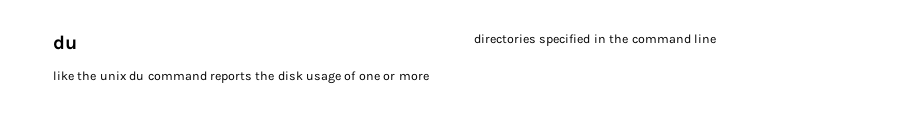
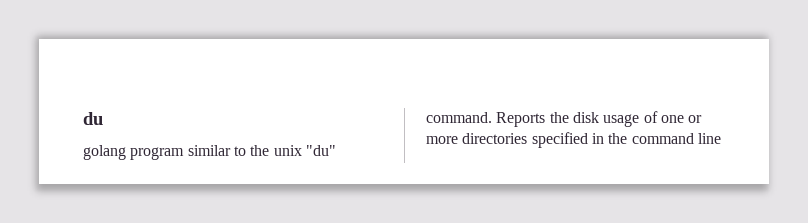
- like the unix du command reports the disk usage of one or more directories specified in the command line
+ golang program similar to the unix "du" command. Reports the disk usage of one or more directories specified in the command line

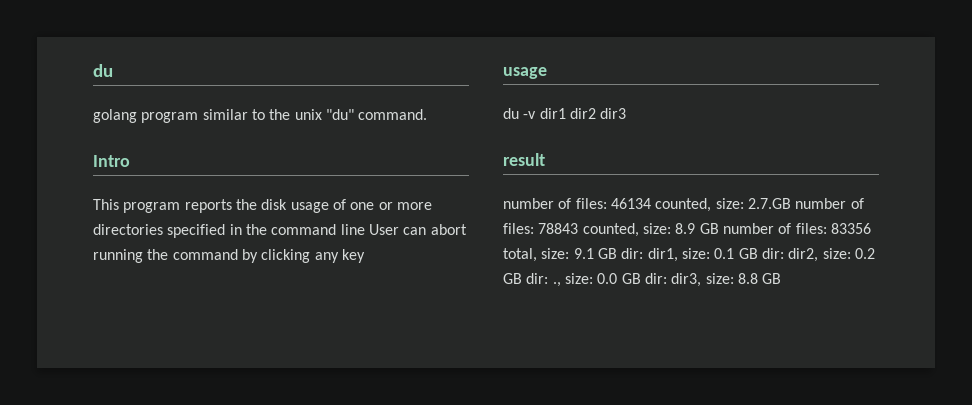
- golang program similar to the unix "du" command. Reports the disk usage of one or more directories specified in the command line
+ golang program similar to the unix "du" command.
+ Intro
+ This program reports the disk usage of one or more directories specified in the command line User can abort running the command by clicking any key
+ usage
+ du -v dir1 dir2 dir3
+ result
+ number of files: 46134 counted, size: 2.7.GB number of files: 78843 counted, size: 8.9 GB number of files: 83356 total, size: 9.1 GB dir: dir1, size: 0.1 GB dir: dir2, size: 0.2 GB dir: ., size: 0.0 GB dir: dir3, size: 8.8 GB

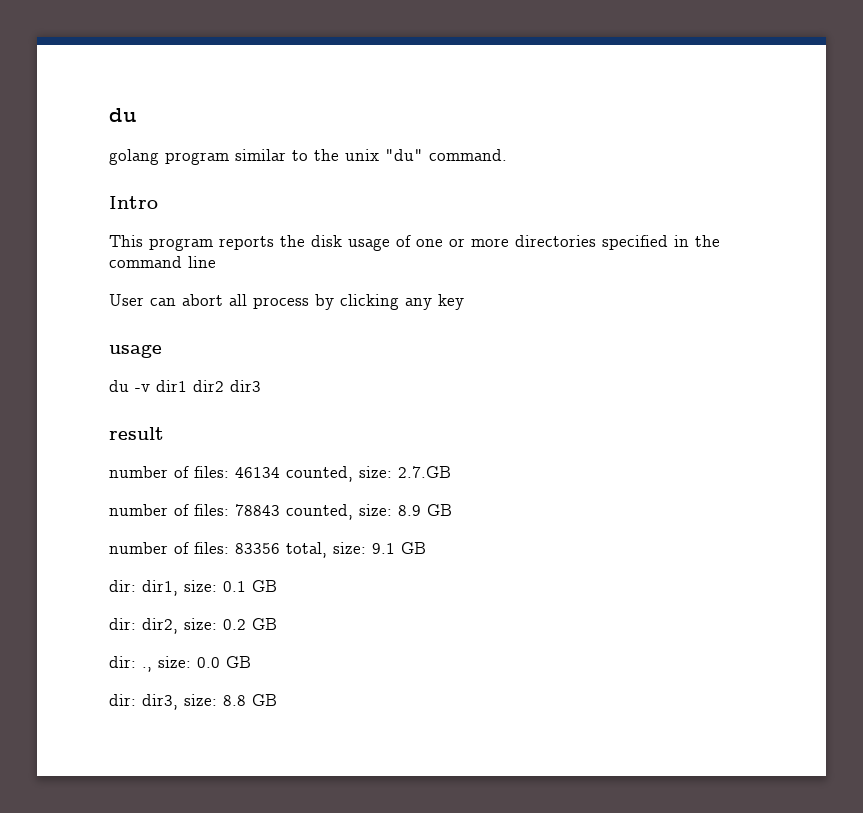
- This program reports the disk usage of one or more directories specified in the command line User can abort running the command by clicking any key
+ This program reports the disk usage of one or more directories specified in the command line
+ User can abort all process by clicking any key
- number of files: 46134 counted, size: 2.7.GB number of files: 78843 counted, size: 8.9 GB number of files: 83356 total, size: 9.1 GB dir: dir1, size: 0.1 GB dir: dir2, size: 0.2 GB dir: ., size: 0.0 GB dir: dir3, size: 8.8 GB
+ number of files: 46134 counted, size: 2.7.GB
+ number of files: 78843 counted, size: 8.9 GB
+ number of files: 83356 total, size: 9.1 GB
+ dir: dir1, size: 0.1 GB
+ dir: dir2, size: 0.2 GB
+ dir: ., size: 0.0 GB
+ dir: dir3, size: 8.8 GB

